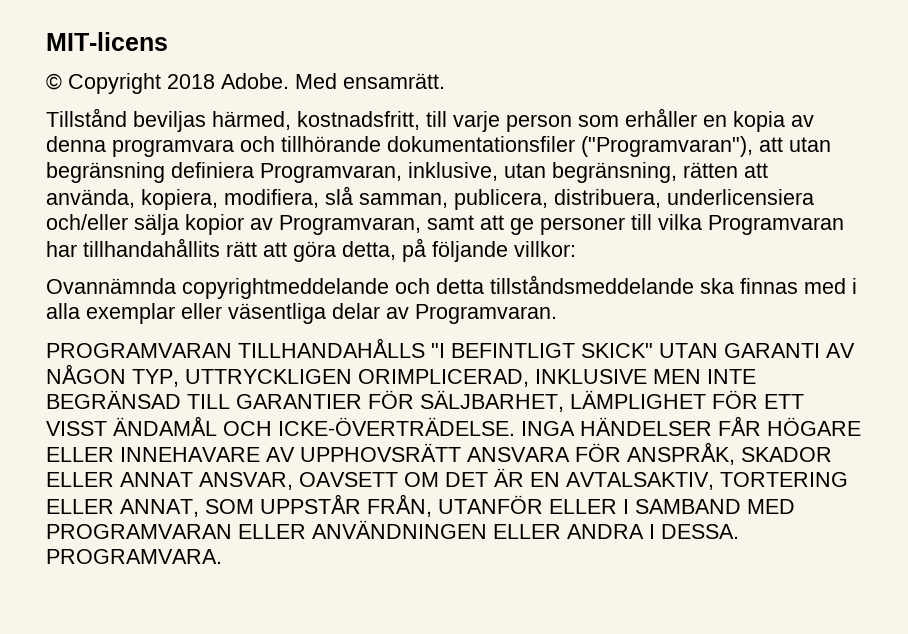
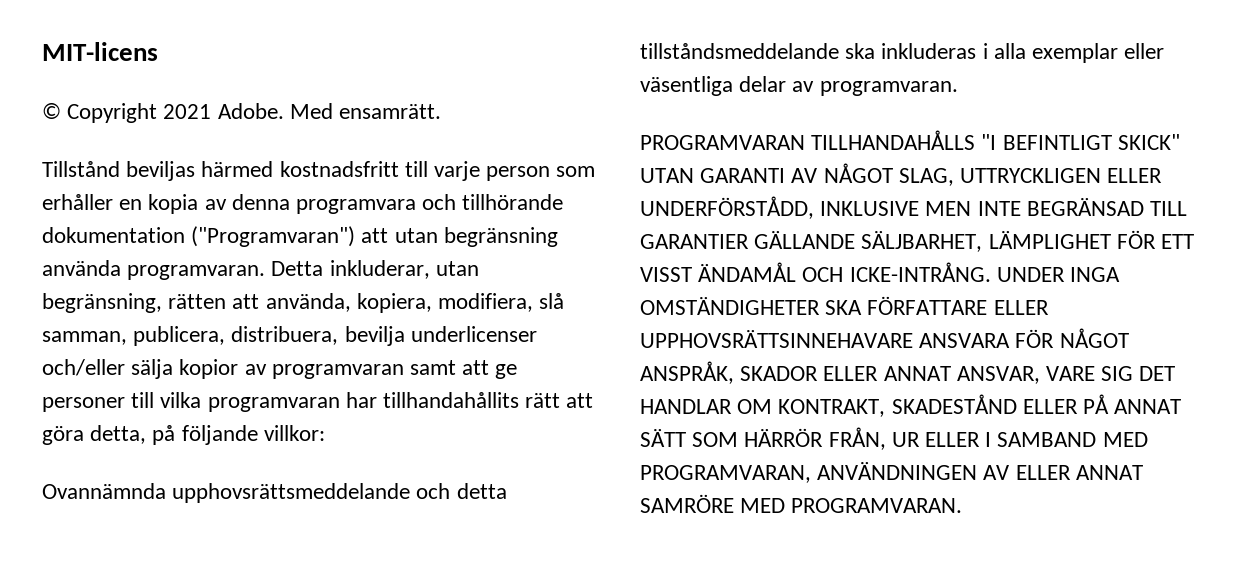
- © Copyright 2018 Adobe.
+ © Copyright 2021 Adobe.
- Tillstånd beviljas härmed, kostnadsfritt, till varje person som erhåller en kopia av denna programvara och tillhörande dokumentationsfiler ("Programvaran"), att utan begränsning definiera Programvaran, inklusive, utan begränsning, rätten att använda, kopiera, modifiera, slå samman, publicera, distribuera, underlicensiera och/eller sälja kopior av Programvaran, samt att ge personer till vilka Programvaran har tillhandahållits rätt att göra detta, på följande villkor:
+ Tillstånd beviljas härmed kostnadsfritt till varje person som erhåller en kopia av denna programvara och tillhörande dokumentation ("Programvaran") att utan begränsning använda programvaran. Detta inkluderar, utan begränsning, rätten att använda, kopiera, modifiera, slå samman, publicera, distribuera, bevilja underlicenser och/eller sälja kopior av programvaran samt att ge personer till vilka programvaran har tillhandahållits rätt att göra detta, på följande villkor:
- Ovannämnda copyrightmeddelande och detta tillståndsmeddelande ska finnas med i alla exemplar eller väsentliga delar av Programvaran.
+ Ovannämnda upphovsrättsmeddelande och detta tillståndsmeddelande ska inkluderas i alla exemplar eller väsentliga delar av programvaran.
- PROGRAMVARAN TILLHANDAHÅLLS "I BEFINTLIGT SKICK" UTAN GARANTI AV NÅGON TYP, UTTRYCKLIGEN ORIMPLICERAD, INKLUSIVE MEN INTE BEGRÄNSAD TILL GARANTIER FÖR SÄLJBARHET, LÄMPLIGHET FÖR ETT VISST ÄNDAMÅL OCH ICKE-ÖVERTRÄDELSE. INGA HÄNDELSER FÅR HÖGARE ELLER INNEHAVARE AV UPPHOVSRÄTT ANSVARA FÖR ANSPRÅK, SKADOR ELLER ANNAT ANSVAR, OAVSETT OM DET ÄR EN AVTALSAKTIV, TORTERING ELLER ANNAT, SOM UPPSTÅR FRÅN, UTANFÖR ELLER I SAMBAND MED PROGRAMVARAN ELLER ANVÄNDNINGEN ELLER ANDRA I DESSA. PROGRAMVARA.
+ PROGRAMVARAN TILLHANDAHÅLLS "I BEFINTLIGT SKICK" UTAN GARANTI AV NÅGOT SLAG, UTTRYCKLIGEN ELLER UNDERFÖRSTÅDD, INKLUSIVE MEN INTE BEGRÄNSAD TILL GARANTIER GÄLLANDE SÄLJBARHET, LÄMPLIGHET FÖR ETT VISST ÄNDAMÅL OCH ICKE-INTRÅNG. UNDER INGA OMSTÄNDIGHETER SKA FÖRFATTARE ELLER UPPHOVSRÄTTSINNEHAVARE ANSVARA FÖR NÅGOT ANSPRÅK, SKADOR ELLER ANNAT ANSVAR, VARE SIG DET HANDLAR OM KONTRAKT, SKADESTÅND ELLER PÅ ANNAT SÄTT SOM HÄRRÖR FRÅN, UR ELLER I SAMBAND MED PROGRAMVARAN, ANVÄNDNINGEN AV ELLER ANNAT SAMRÖRE MED PROGRAMVARAN.

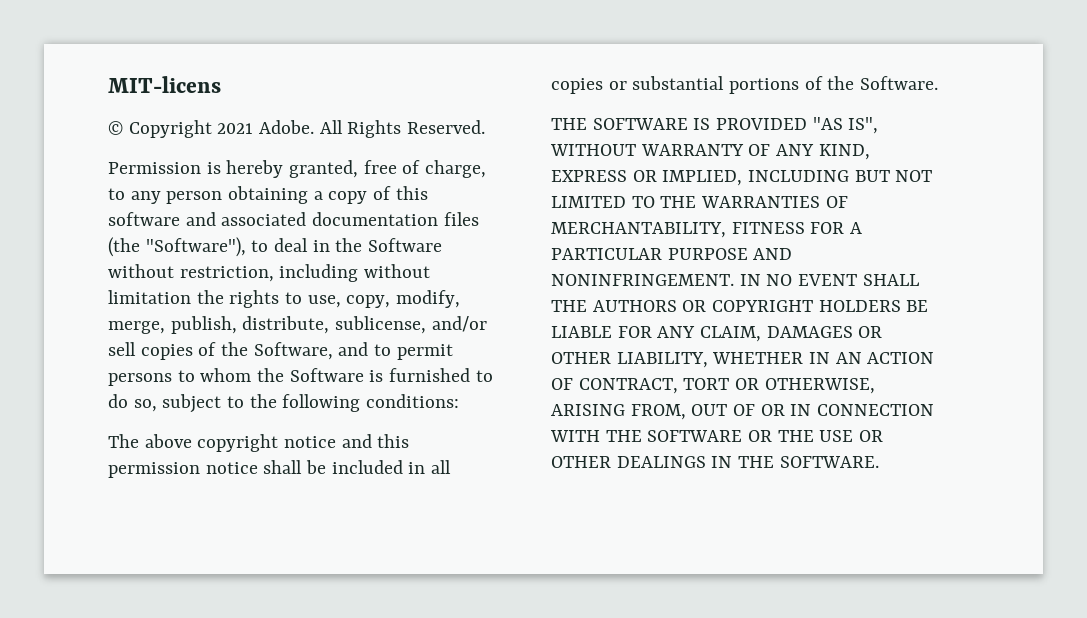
- Med ensamrätt.
- Tillstånd beviljas härmed kostnadsfritt till varje person som erhåller en kopia av denna programvara och tillhörande dokumentation ("Programvaran") att utan begränsning använda programvaran. Detta inkluderar, utan begränsning, rätten att använda, kopiera, modifiera, slå samman, publicera, distribuera, bevilja underlicenser och/eller sälja kopior av programvaran samt att ge personer till vilka programvaran har tillhandahållits rätt att göra detta, på följande villkor:
- Ovannämnda upphovsrättsmeddelande och detta tillståndsmeddelande ska inkluderas i alla exemplar eller väsentliga delar av programvaran.
- PROGRAMVARAN TILLHANDAHÅLLS "I BEFINTLIGT SKICK" UTAN GARANTI AV NÅGOT SLAG, UTTRYCKLIGEN ELLER UNDERFÖRSTÅDD, INKLUSIVE MEN INTE BEGRÄNSAD TILL GARANTIER GÄLLANDE SÄLJBARHET, LÄMPLIGHET FÖR ETT VISST ÄNDAMÅL OCH ICKE-INTRÅNG. UNDER INGA OMSTÄNDIGHETER SKA FÖRFATTARE ELLER UPPHOVSRÄTTSINNEHAVARE ANSVARA FÖR NÅGOT ANSPRÅK, SKADOR ELLER ANNAT ANSVAR, VARE SIG DET HANDLAR OM KONTRAKT, SKADESTÅND ELLER PÅ ANNAT SÄTT SOM HÄRRÖR FRÅN, UR ELLER I SAMBAND MED PROGRAMVARAN, ANVÄNDNINGEN AV ELLER ANNAT SAMRÖRE MED PROGRAMVARAN.
+ All Rights Reserved.
+ Permission is hereby granted, free of charge, to any person obtaining a copy of this software and associated documentation files (the "Software"), to deal in the Software without restriction, including without limitation the rights to use, copy, modify, merge, publish, distribute, sublicense, and/or sell copies of the Software, and to permit persons to whom the Software is furnished to do so, subject to the following conditions:
+ The above copyright notice and this permission notice shall be included in all copies or substantial portions of the Software.
+ THE SOFTWARE IS PROVIDED "AS IS", WITHOUT WARRANTY OF ANY KIND, EXPRESS OR IMPLIED, INCLUDING BUT NOT LIMITED TO THE WARRANTIES OF MERCHANTABILITY, FITNESS FOR A PARTICULAR PURPOSE AND NONINFRINGEMENT. IN NO EVENT SHALL THE AUTHORS OR COPYRIGHT HOLDERS BE LIABLE FOR ANY CLAIM, DAMAGES OR OTHER LIABILITY, WHETHER IN AN ACTION OF CONTRACT, TORT OR OTHERWISE, ARISING FROM, OUT OF OR IN CONNECTION WITH THE SOFTWARE OR THE USE OR OTHER DEALINGS IN THE SOFTWARE.

